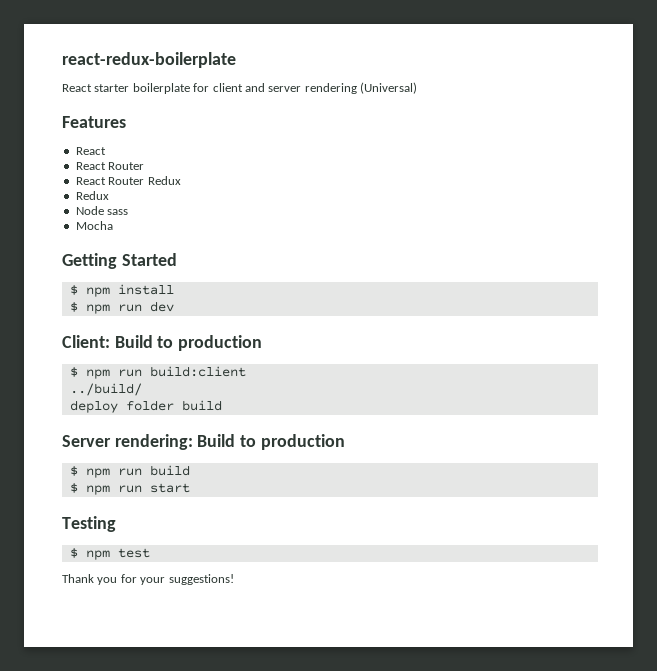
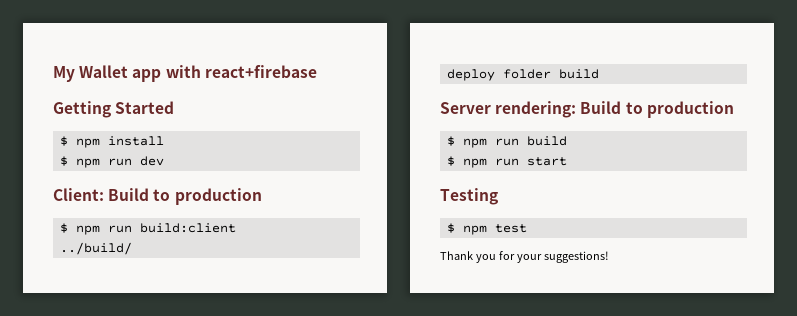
- react-redux-boilerplate
- React starter boilerplate for client and server rendering (Universal)
- Features
- React
- React Router
- React Router Redux
- Redux
- Node sass
- Mocha
+ My Wallet app with react+firebase

